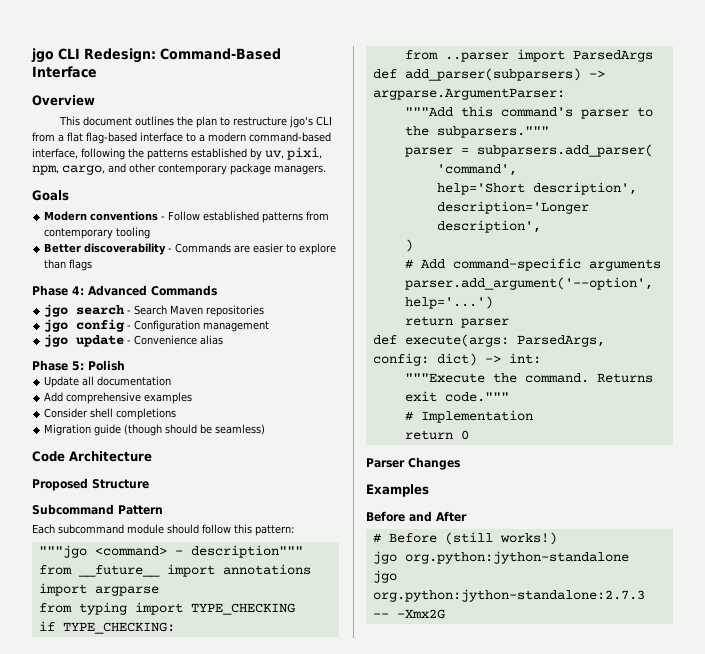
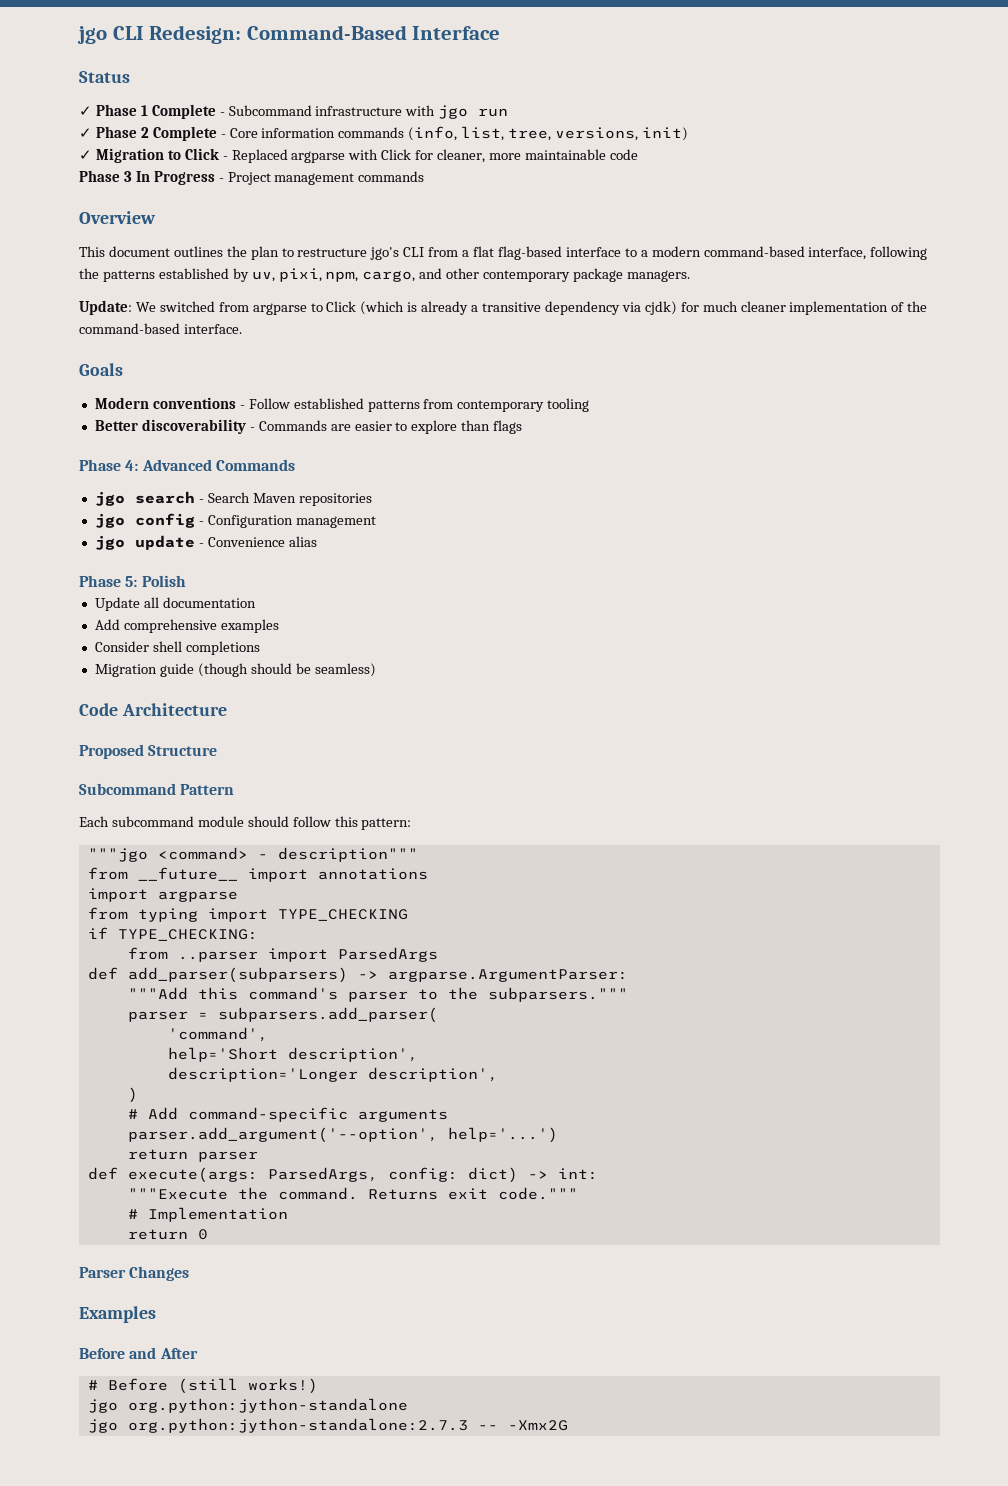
+ Status
+ ✓ Phase 1 Complete - Subcommand infrastructure with jgo run
+ ✓ Phase 2 Complete - Core information commands (info, list, tree, versions, init)
+ ✓ Migration to Click - Replaced argparse with Click for cleaner, more maintainable code
+ Phase 3 In Progress - Project management commands
+ Update: We switched from argparse to Click (which is already a transitive dependency via cjdk) for much cleaner implementation of the command-based interface.

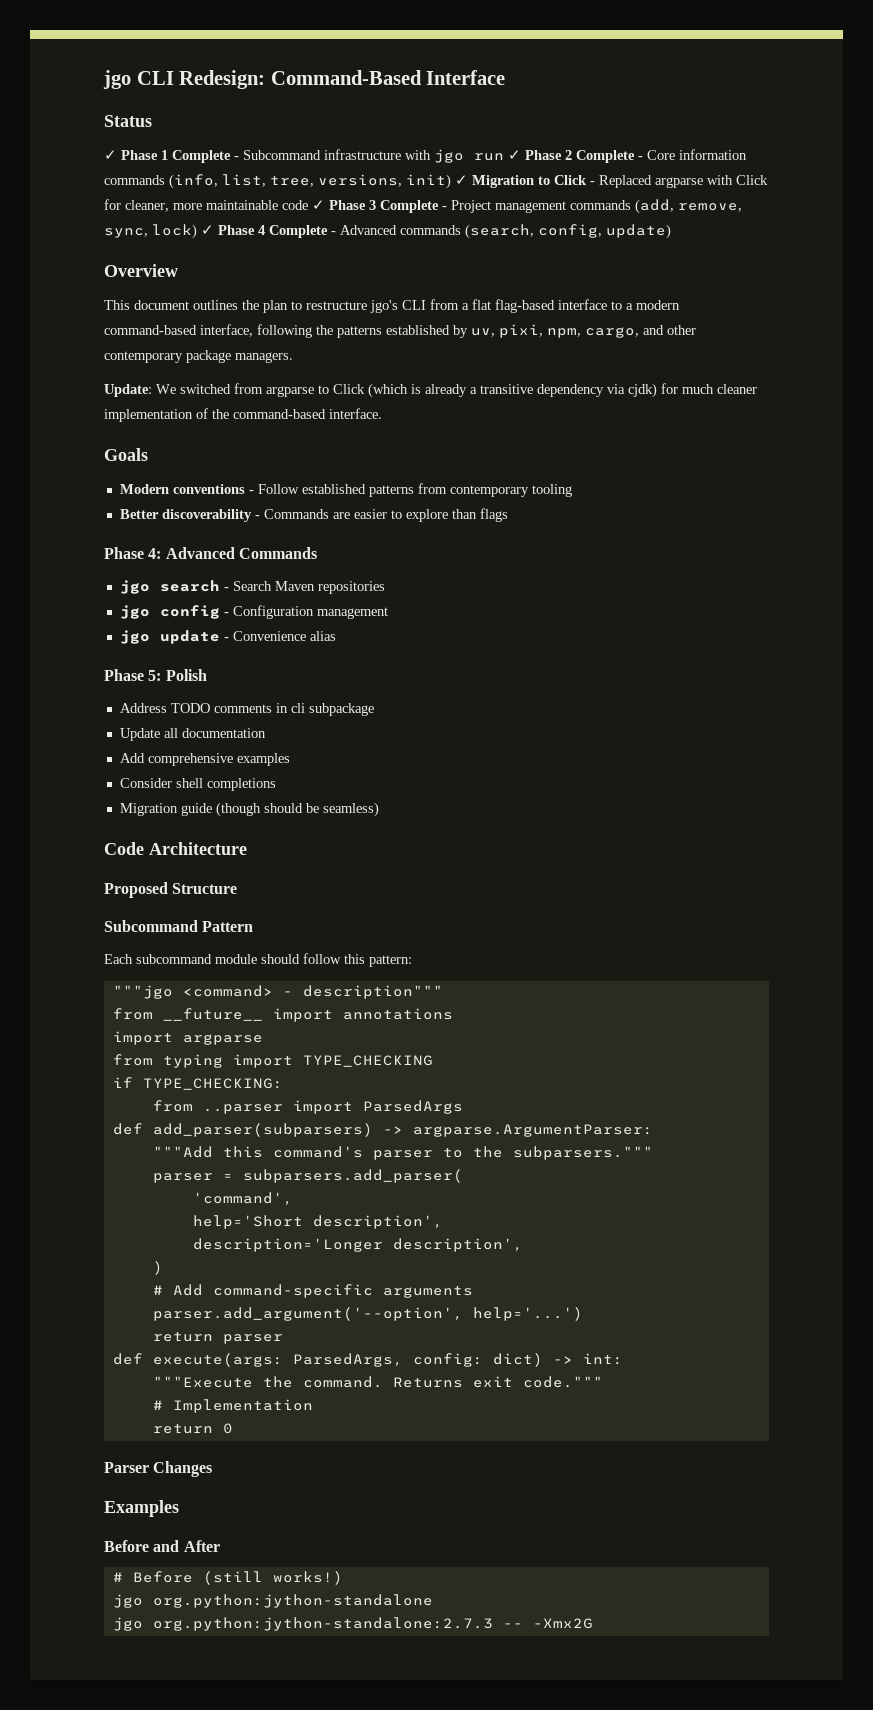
- ✓ Phase 1 Complete - Subcommand infrastructure with jgo run
- ✓ Phase 2 Complete - Core information commands (info, list, tree, versions, init)
- ✓ Migration to Click - Replaced argparse with Click for cleaner, more maintainable code
- Phase 3 In Progress - Project management commands
+ ✓ Phase 1 Complete - Subcommand infrastructure with jgo run ✓ Phase 2 Complete - Core information commands (info, list, tree, versions, init) ✓ Migration to Click - Replaced argparse with Click for cleaner, more maintainable code ✓ Phase 3 Complete - Project management commands (add, remove, sync, lock) ✓ Phase 4 Complete - Advanced commands (search, config, update)
+ Address TODO comments in cli subpackage

